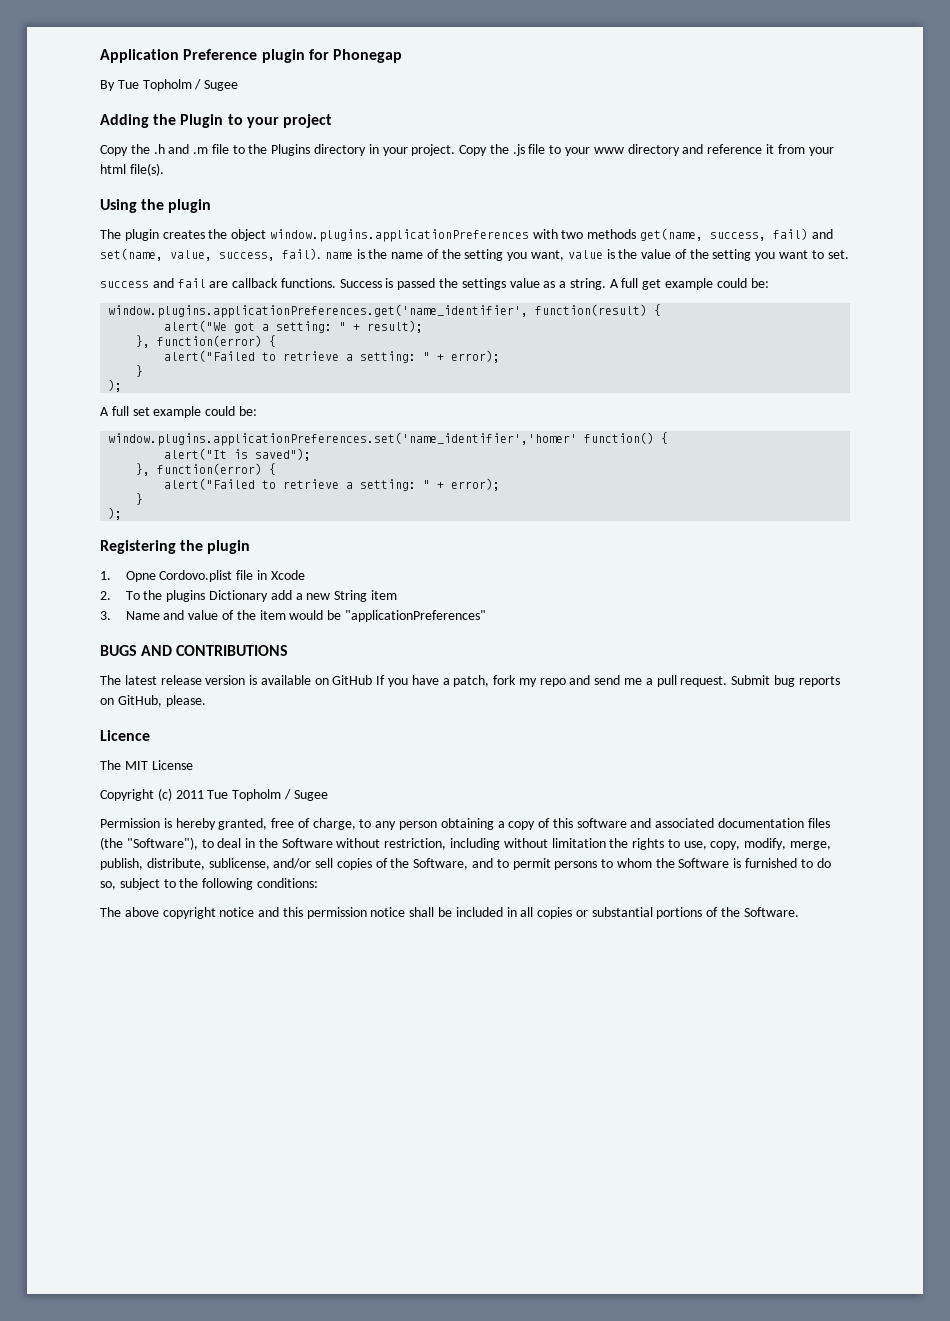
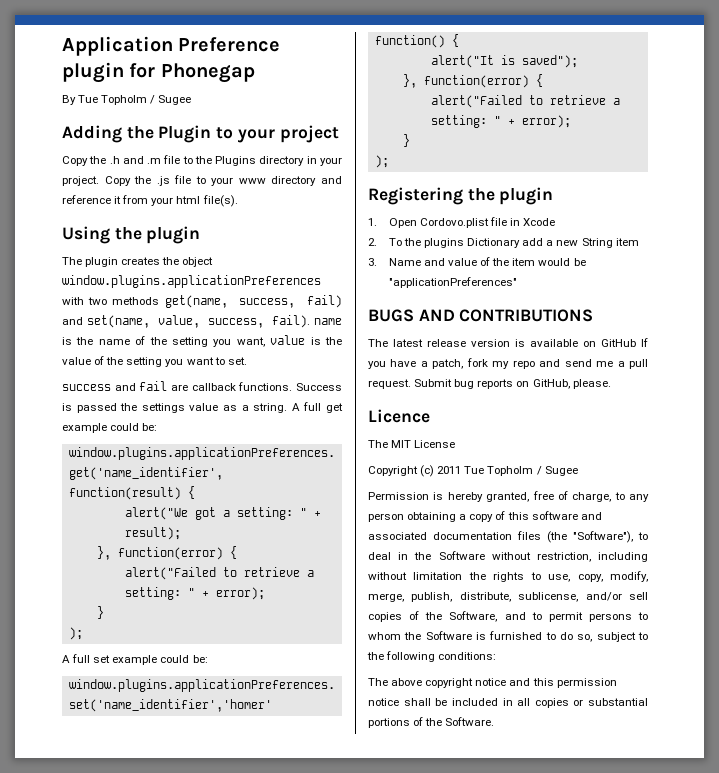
- 1. Opne Cordovo.plist file in Xcode
+ 1. Open Cordovo.plist file in Xcode

